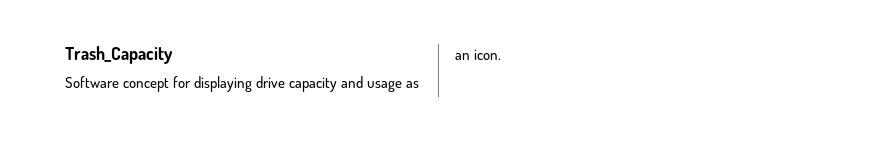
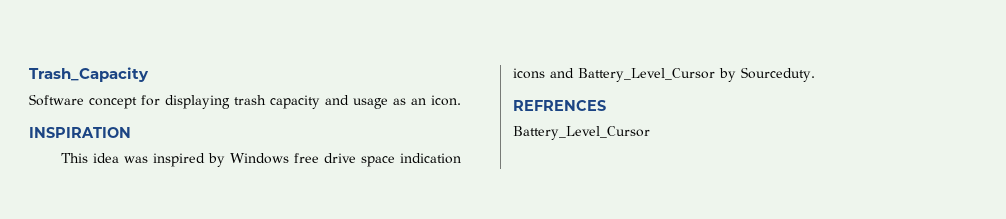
- Software concept for displaying drive capacity and usage as an icon.
+ Software concept for displaying trash capacity and usage as an icon.
+ INSPIRATION
+ This idea was inspired by Windows free drive space indication icons and Battery_Level_Cursor by Sourceduty.
+ REFRENCES
+ Battery_Level_Cursor

